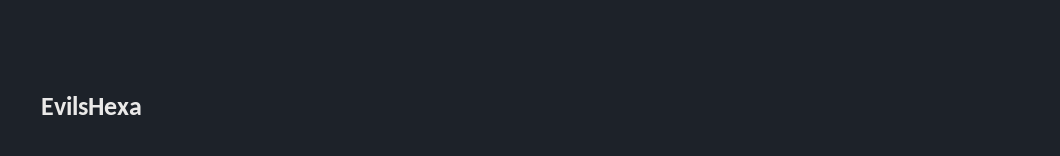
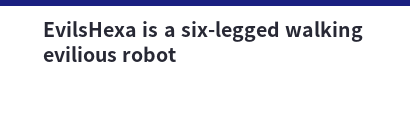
- EvilsHexa
+ EvilsHexa is a six-legged walking evilious robot

